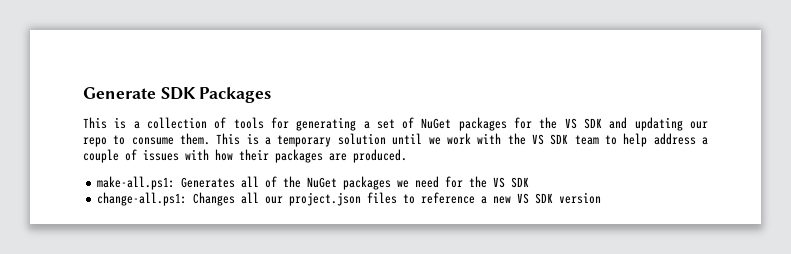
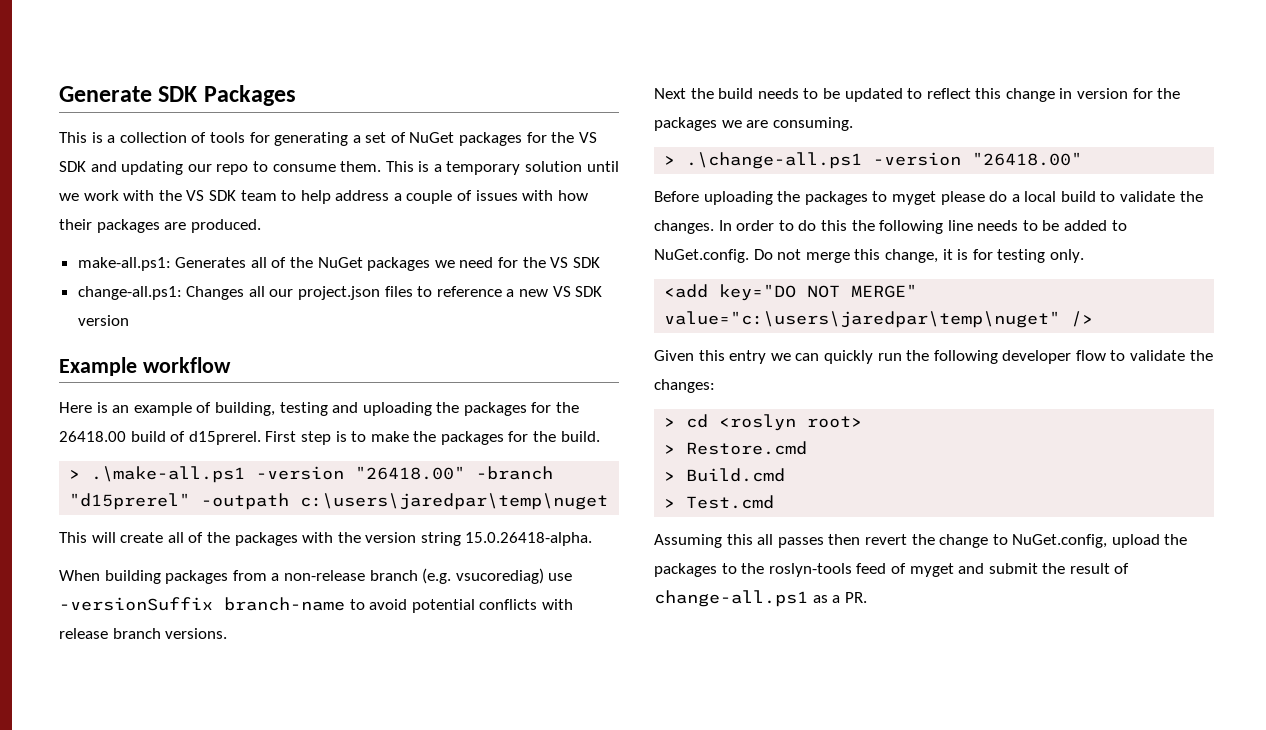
+ Example workflow
+ Here is an example of building, testing and uploading the packages for the 26418.00 build of d15prerel. First step is to make the packages for the build.
+ > .\make-all.ps1 -version "26418.00" -branch "d15prerel" -outpath c:\users\jaredpar\temp\nuget
+ This will create all of the packages with the version string 15.0.26418-alpha.
+ When building packages from a non-release branch (e.g. vsucorediag) use -versionSuffix branch-name to avoid potential conflicts with release branch versions.
+ Next the build needs to be updated to reflect this change in version for the packages we are consuming.
+ > .\change-all.ps1 -version "26418.00"
+ Before uploading the packages to myget please do a local build to validate the changes. In order to do this the following line needs to be added to NuGet.config. Do not merge this change, it is for testing only.
+ <add key="DO NOT MERGE" value="c:\users\jaredpar\temp\nuget" />
+ Given this entry we can quickly run the following developer flow to validate the changes:
+ > cd <roslyn root>
+ > Restore.cmd
+ > Build.cmd
+ > Test.cmd
+ Assuming this all passes then revert the change to NuGet.config, upload the packages to the roslyn-tools feed of myget and submit the result of change-all.ps1 as a PR.

